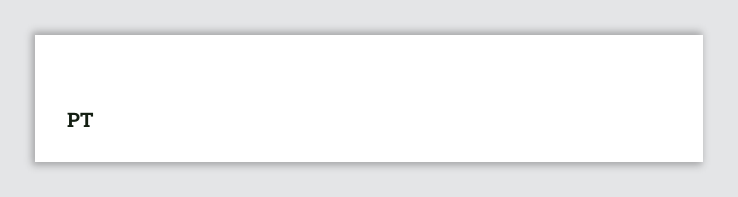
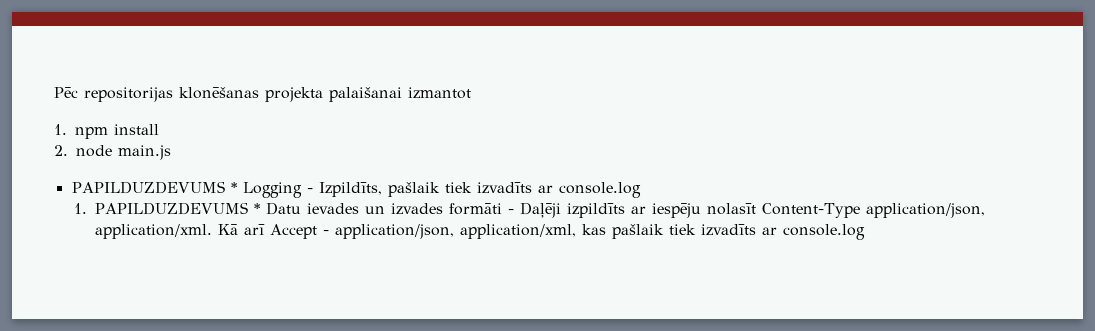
- PT
+ Pēc repositorijas klonēšanas projekta palaišanai izmantot
+ 1. npm install
+ 2. node main.js
+ PAPILDUZDEVUMS * Logging - Izpildīts, pašlaik tiek izvadīts ar console.log
+ 1. PAPILDUZDEVUMS * Datu ievades un izvades formāti - Daļēji izpildīts ar iespēju nolasīt Content-Type application/json, application/xml. Kā arī Accept - application/json, application/xml, kas pašlaik tiek izvadīts ar console.log

